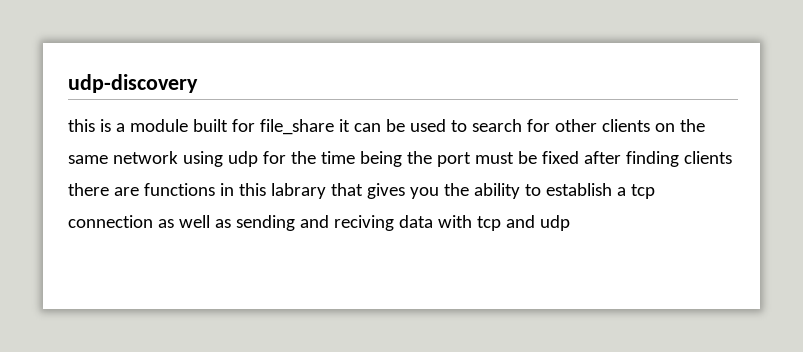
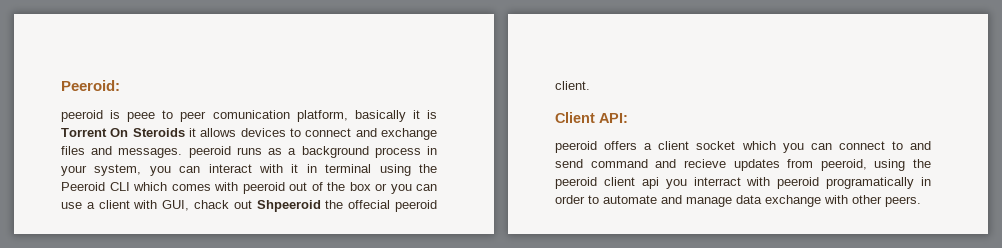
- udp-discovery
- this is a module built for file_share it can be used to search for other clients on the same network using udp for the time being the port must be fixed after finding clients there are functions in this labrary that gives you the ability to establish a tcp connection as well as sending and reciving data with tcp and udp
+ Peeroid:
+ peeroid is peee to peer comunication platform, basically it is Torrent On Steroids it allows devices to connect and exchange files and messages. peeroid runs as a background process in your system, you can interact with it in terminal using the Peeroid CLI which comes with peeroid out of the box or you can use a client with GUI, chack out Shpeeroid the offecial peeroid client.
+ Client API:
+ peeroid offers a client socket which you can connect to and send command and recieve updates from peeroid, using the peeroid client api you interract with peeroid programatically in order to automate and manage data exchange with other peers.

